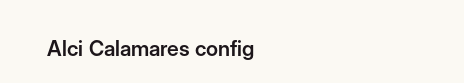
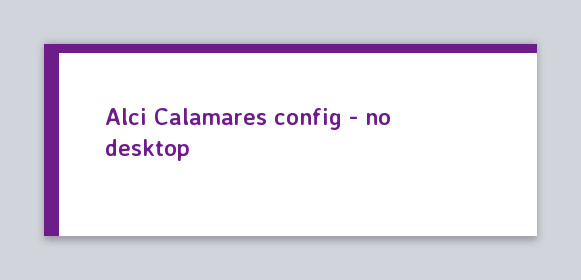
- Alci Calamares config
+ Alci Calamares config - no desktop

